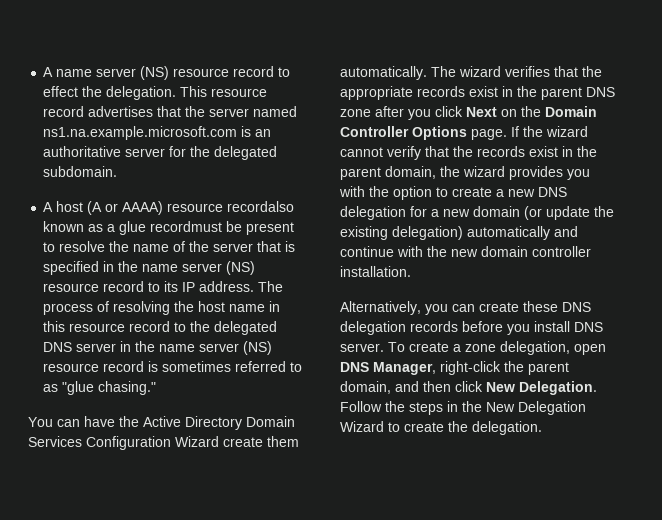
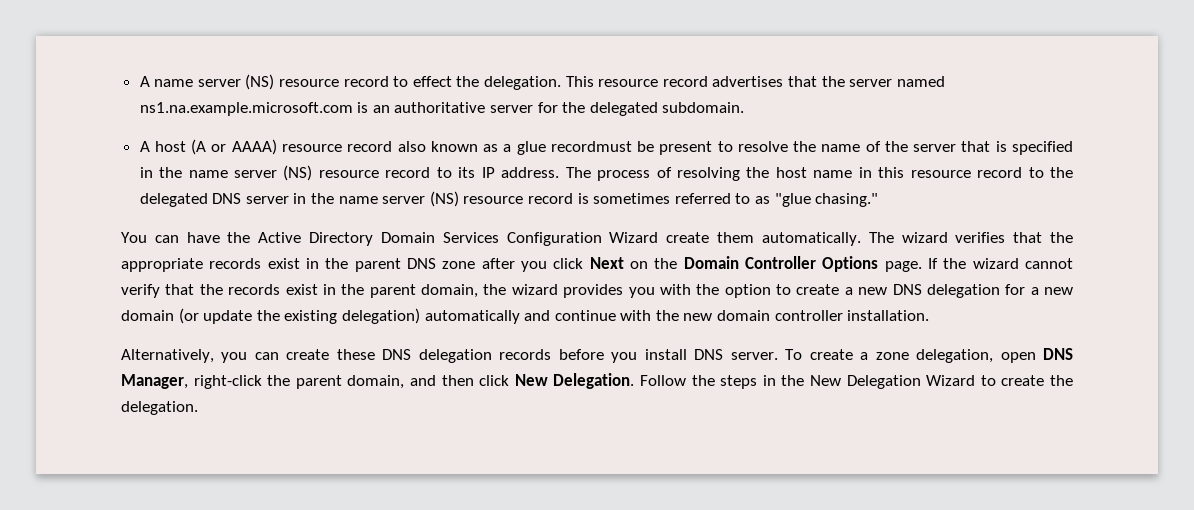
- A host (A or AAAA) resource recordalso known as a glue recordmust be present to resolve the name of the server that is specified in the name server (NS) resource record to its IP address.
+ A host (A or AAAA) resource record also known as a glue recordmust be present to resolve the name of the server that is specified in the name server (NS) resource record to its IP address.

